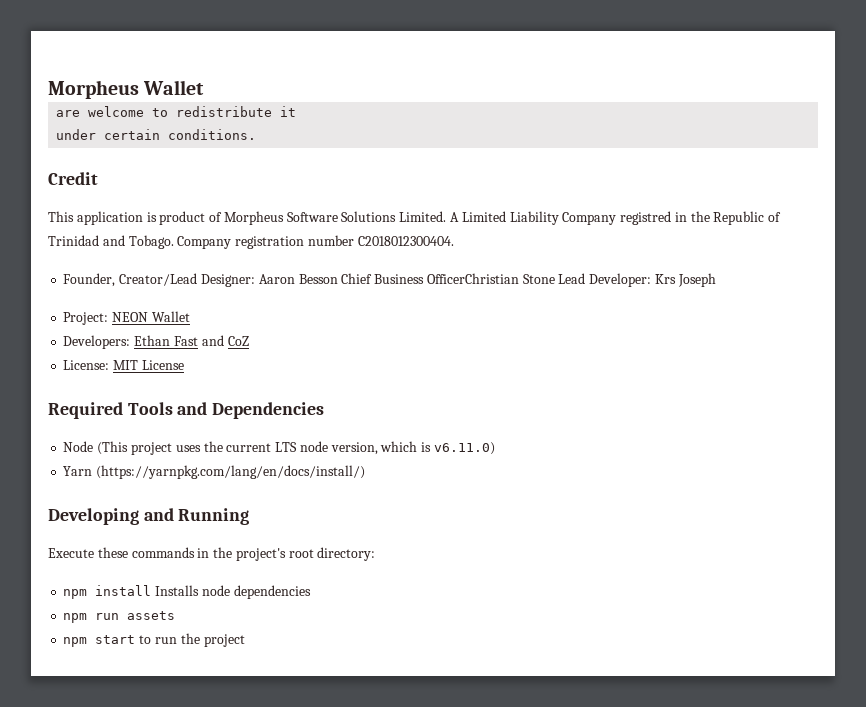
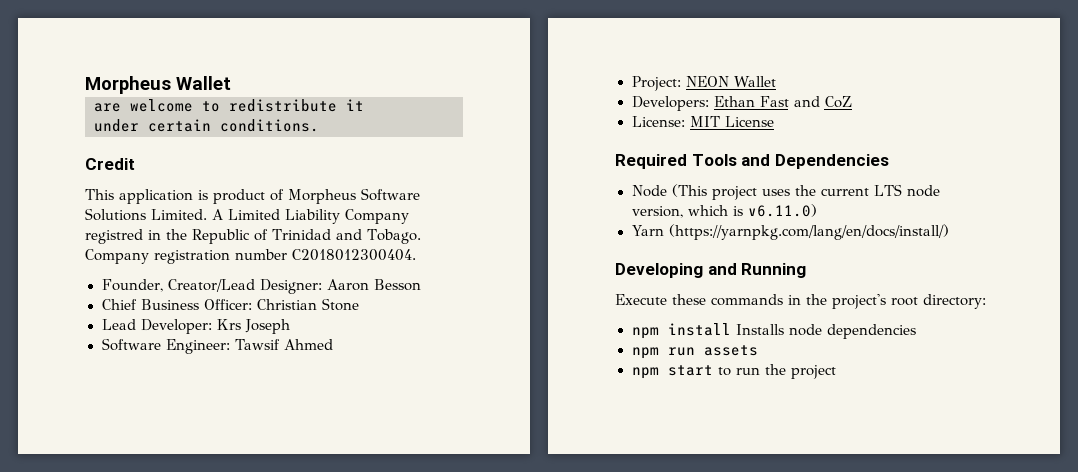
- Founder, Creator/Lead Designer: Aaron Besson Chief Business OfficerChristian Stone Lead Developer: Krs Joseph
+ Founder, Creator/Lead Designer: Aaron Besson
+ Chief Business Officer: Christian Stone
+ Lead Developer: Krs Joseph
+ Software Engineer: Tawsif Ahmed

